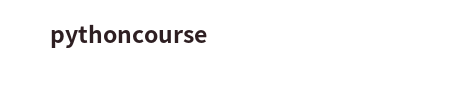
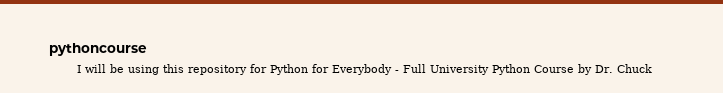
+ I will be using this repository for Python for Everybody - Full University Python Course by Dr. Chuck

